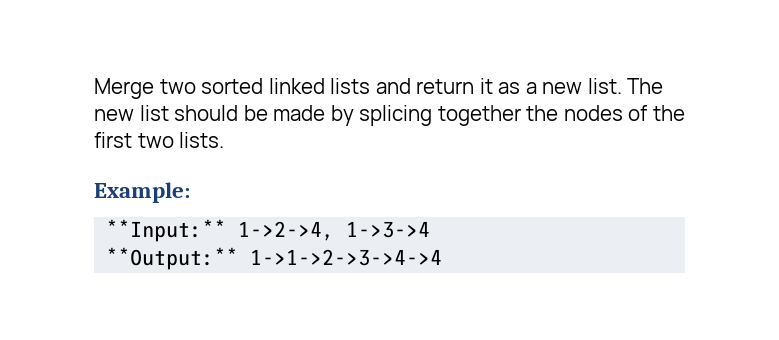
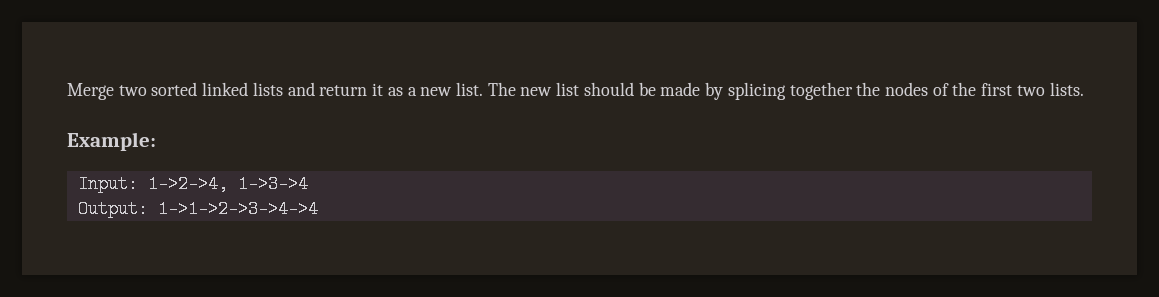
- **Input:** 1->2->4, 1->3->4
+ Input: 1->2->4, 1->3->4
- **Output:** 1->1->2->3->4->4
+ Output: 1->1->2->3->4->4

